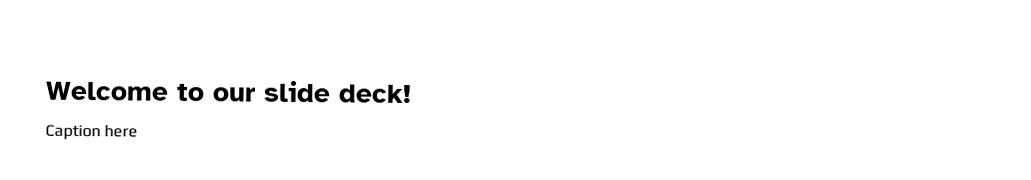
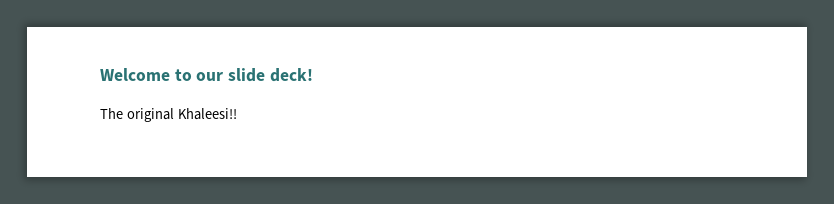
- Caption here
+ The original Khaleesi!!

